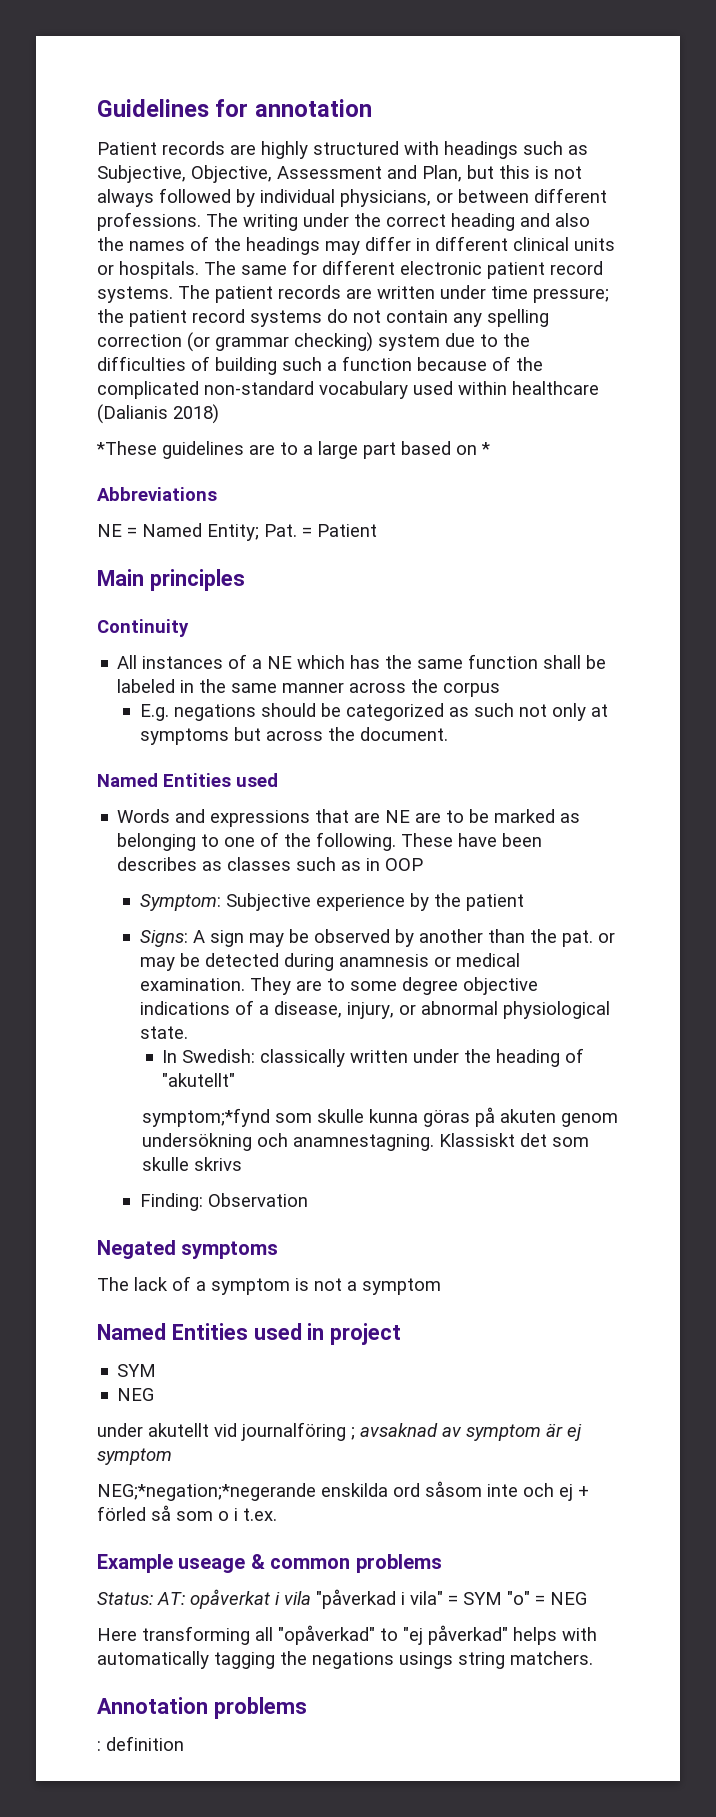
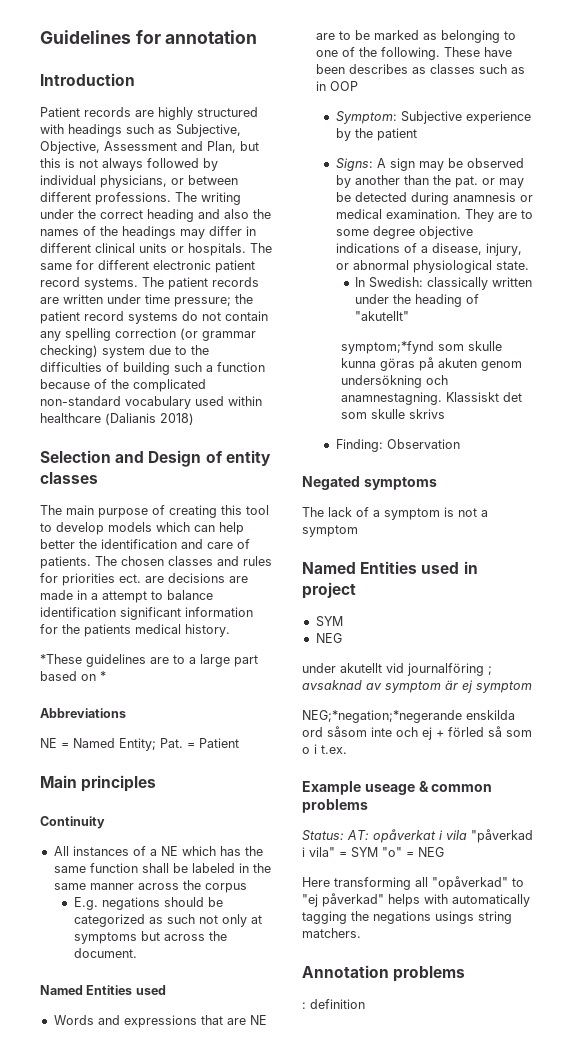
+ Introduction
+ Selection and Design of entity classes
+ The main purpose of creating this tool to develop models which can help better the identification and care of patients. The chosen classes and rules for priorities ect. are decisions are made in a attempt to balance identification significant information for the patients medical history.

